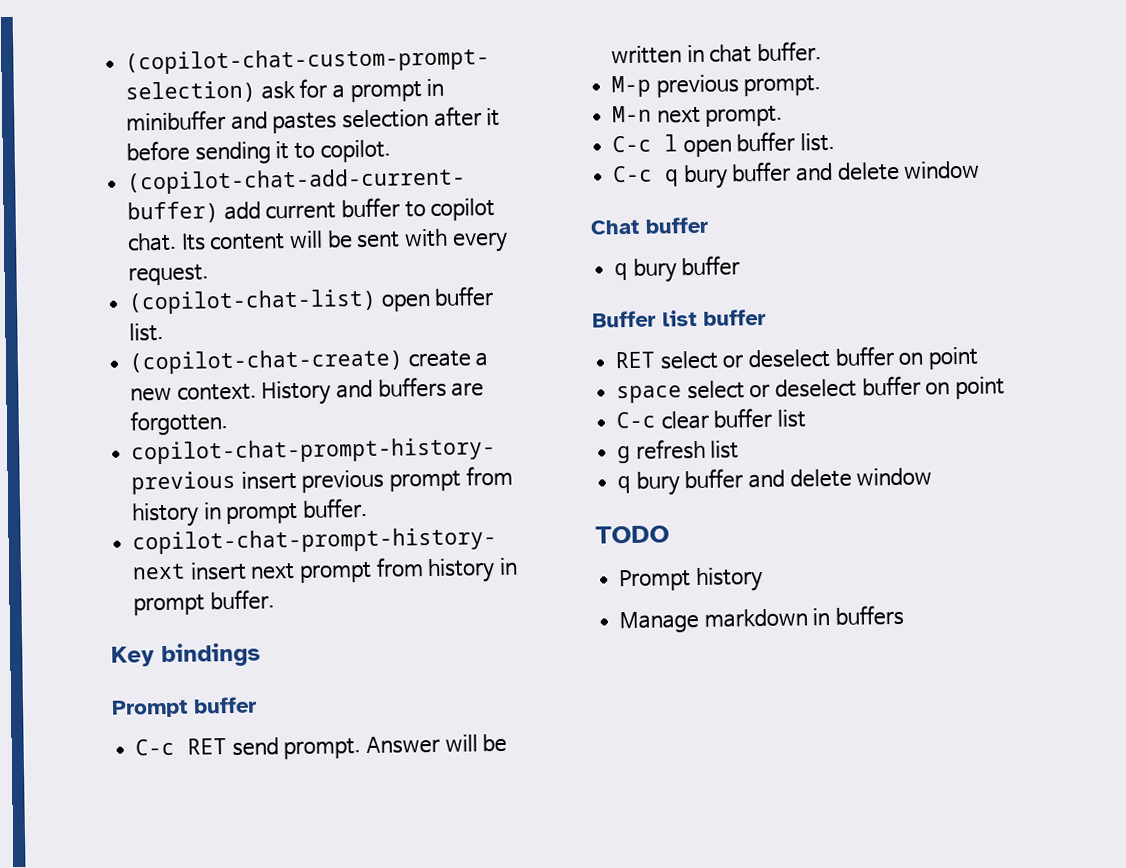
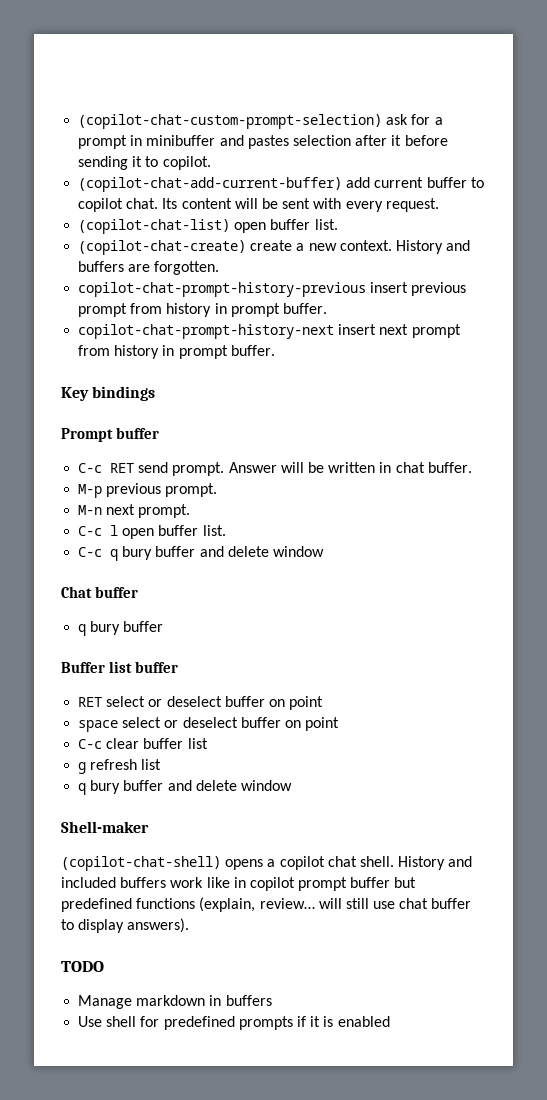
+ Shell-maker
+ (copilot-chat-shell) opens a copilot chat shell. History and included buffers work like in copilot prompt buffer but predefined functions (explain, review… will still use chat buffer to display answers).
- Prompt history
+ Use shell for predefined prompts if it is enabled

